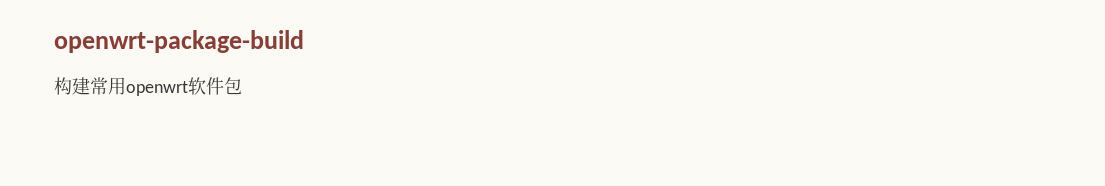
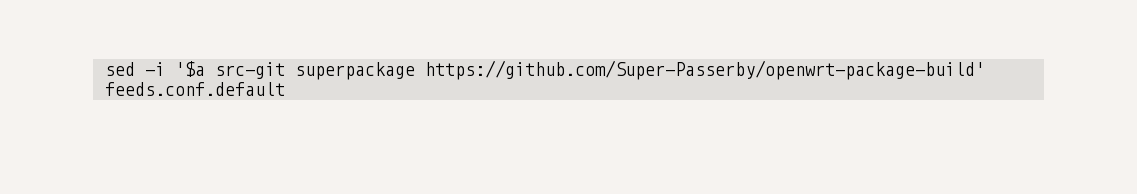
- openwrt-package-build
- 构建常用openwrt软件包
+ sed -i '$a src-git superpackage https://github.com/Super-Passerby/openwrt-package-build' feeds.conf.default

